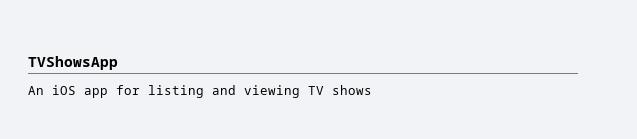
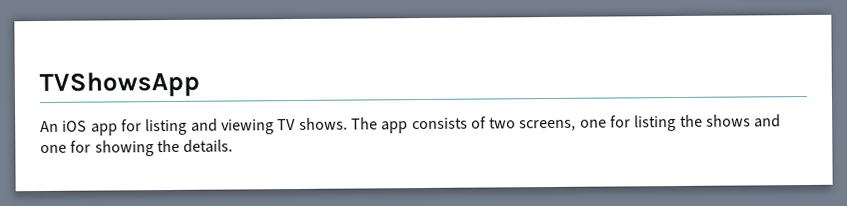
- An iOS app for listing and viewing TV shows
+ An iOS app for listing and viewing TV shows. The app consists of two screens, one for listing the shows and one for showing the details.

